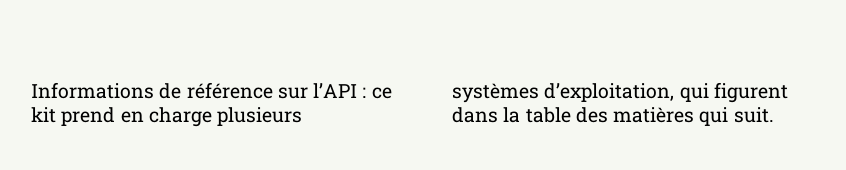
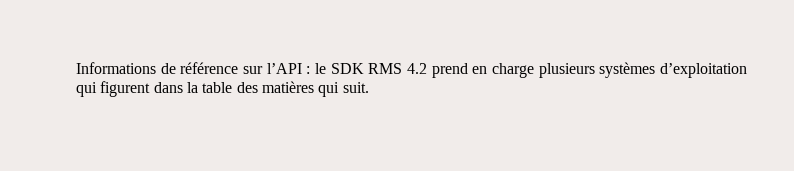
- Informations de référence sur l’API : ce kit prend en charge plusieurs systèmes d’exploitation, qui figurent dans la table des matières qui suit.
+ Informations de référence sur l’API : le SDK RMS 4.2 prend en charge plusieurs systèmes d’exploitation qui figurent dans la table des matières qui suit.

